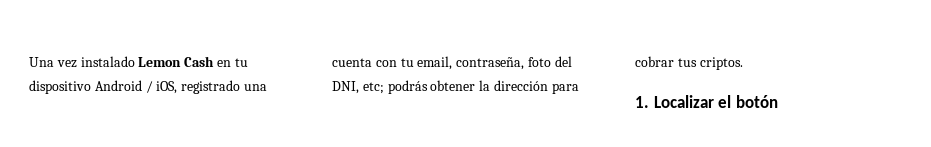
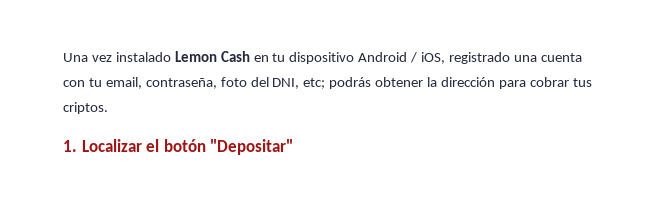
- 1. Localizar el botón
+ 1. Localizar el botón "Depositar"

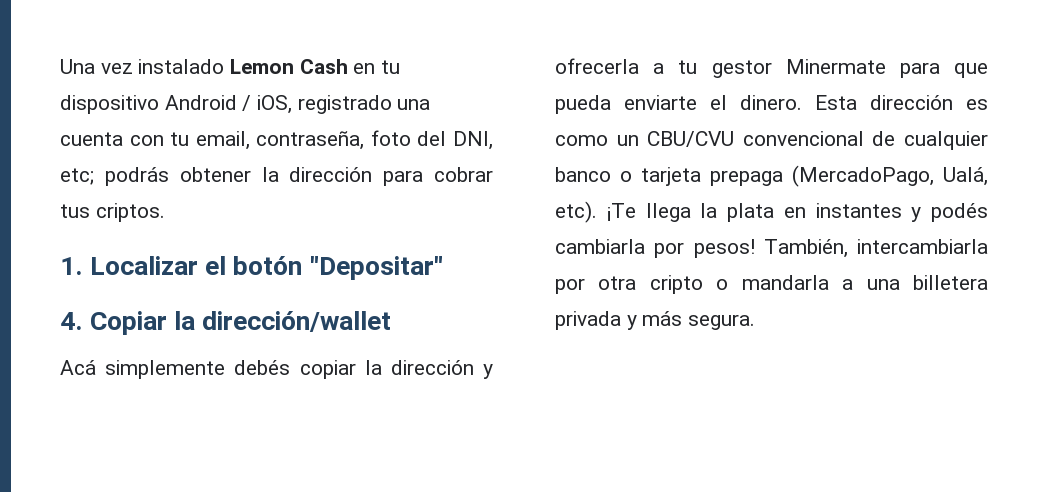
+ 4. Copiar la dirección/wallet
+ Acá simplemente debés copiar la dirección y ofrecerla a tu gestor Minermate para que pueda enviarte el dinero. Esta dirección es como un CBU/CVU convencional de cualquier banco o tarjeta prepaga (MercadoPago, Ualá, etc). ¡Te llega la plata en instantes y podés cambiarla por pesos! También, intercambiarla por otra cripto o mandarla a una billetera privada y más segura.

